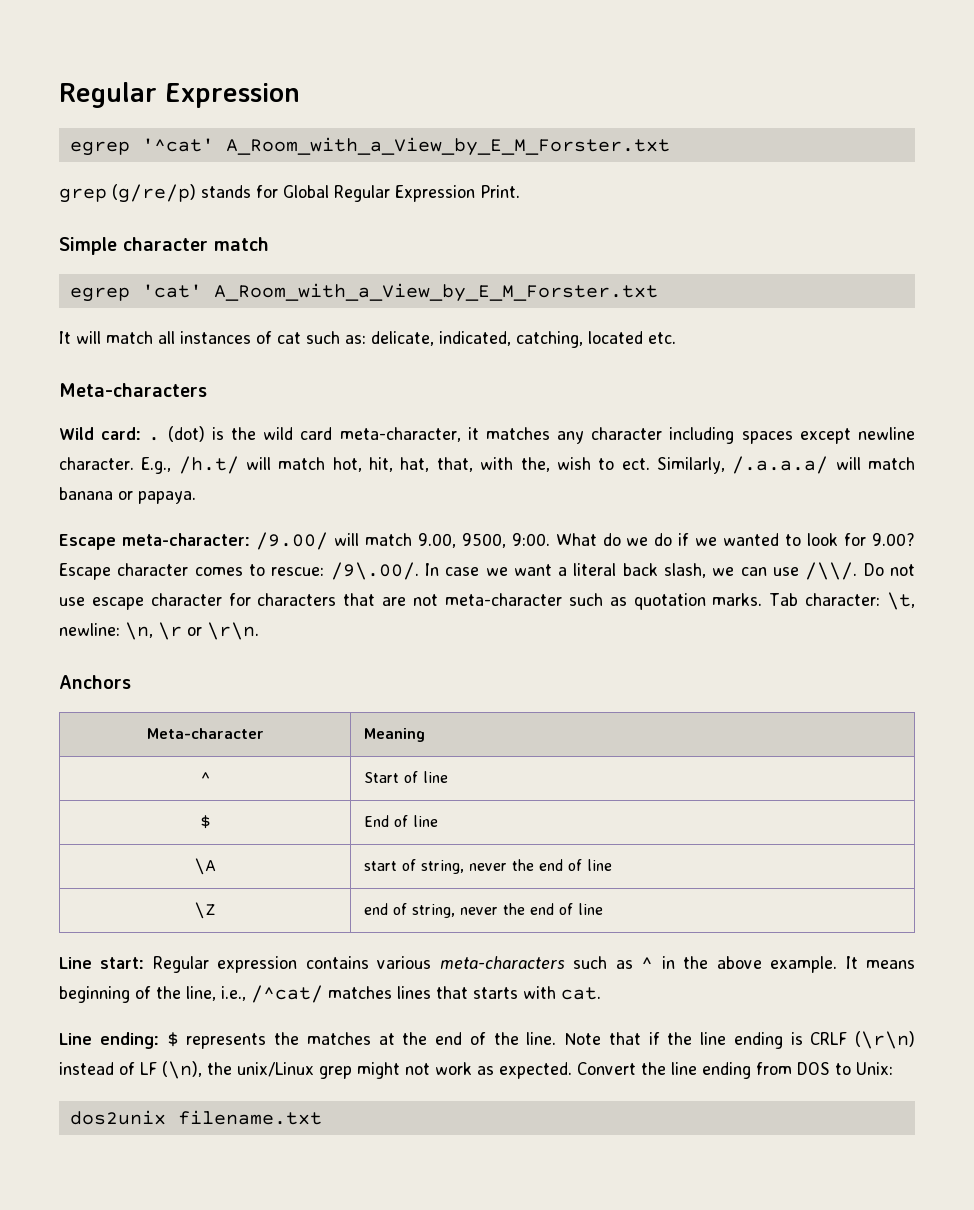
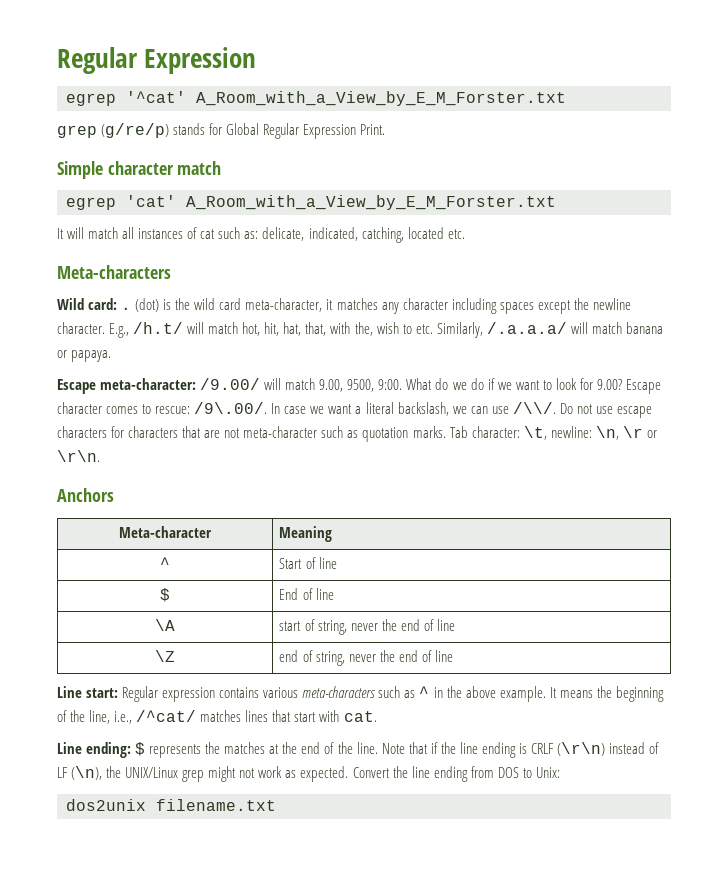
- (dot) is the wild card meta-character, it matches any character including spaces except newline character.
+ (dot) is the wild card meta-character, it matches any character including spaces except the newline character.
- E.g., /h.t/ will match hot, hit, hat, that, with the, wish to ect. Similarly, /.a.a.a/ will match banana or papaya.
+ E.g., /h.t/ will match hot, hit, hat, that, with the, wish to etc. Similarly, /.a.a.a/ will match banana or papaya.
- What do we do if we wanted to look for 9.00?
+ What do we do if we want to look for 9.00?
- Escape character comes to rescue: /9\.00/. In case we want a literal back slash, we can use /\\/.
+ Escape character comes to rescue: /9\.00/. In case we want a literal backslash, we can use /\\/.
- Do not use escape character for characters that are not meta-character such as quotation marks.
+ Do not use escape characters for characters that are not meta-character such as quotation marks.
- It means beginning of the line, i.e., /^cat/ matches lines that starts with cat.
+ It means the beginning of the line, i.e., /^cat/ matches lines that start with cat.
- Note that if the line ending is CRLF (\r\n) instead of LF (\n), the unix/Linux grep might not work as expected.
+ Note that if the line ending is CRLF (\r\n) instead of LF (\n), the UNIX/Linux grep might not work as expected.

